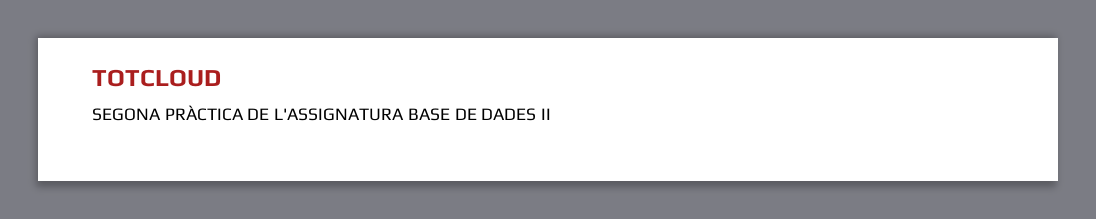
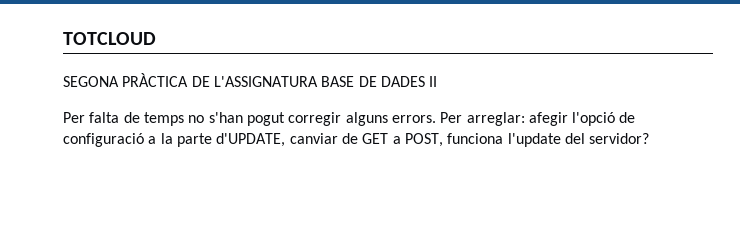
+ Per falta de temps no s'han pogut corregir alguns errors. Per arreglar: afegir l'opció de configuració a la parte d'UPDATE, canviar de GET a POST, funciona l'update del servidor?

